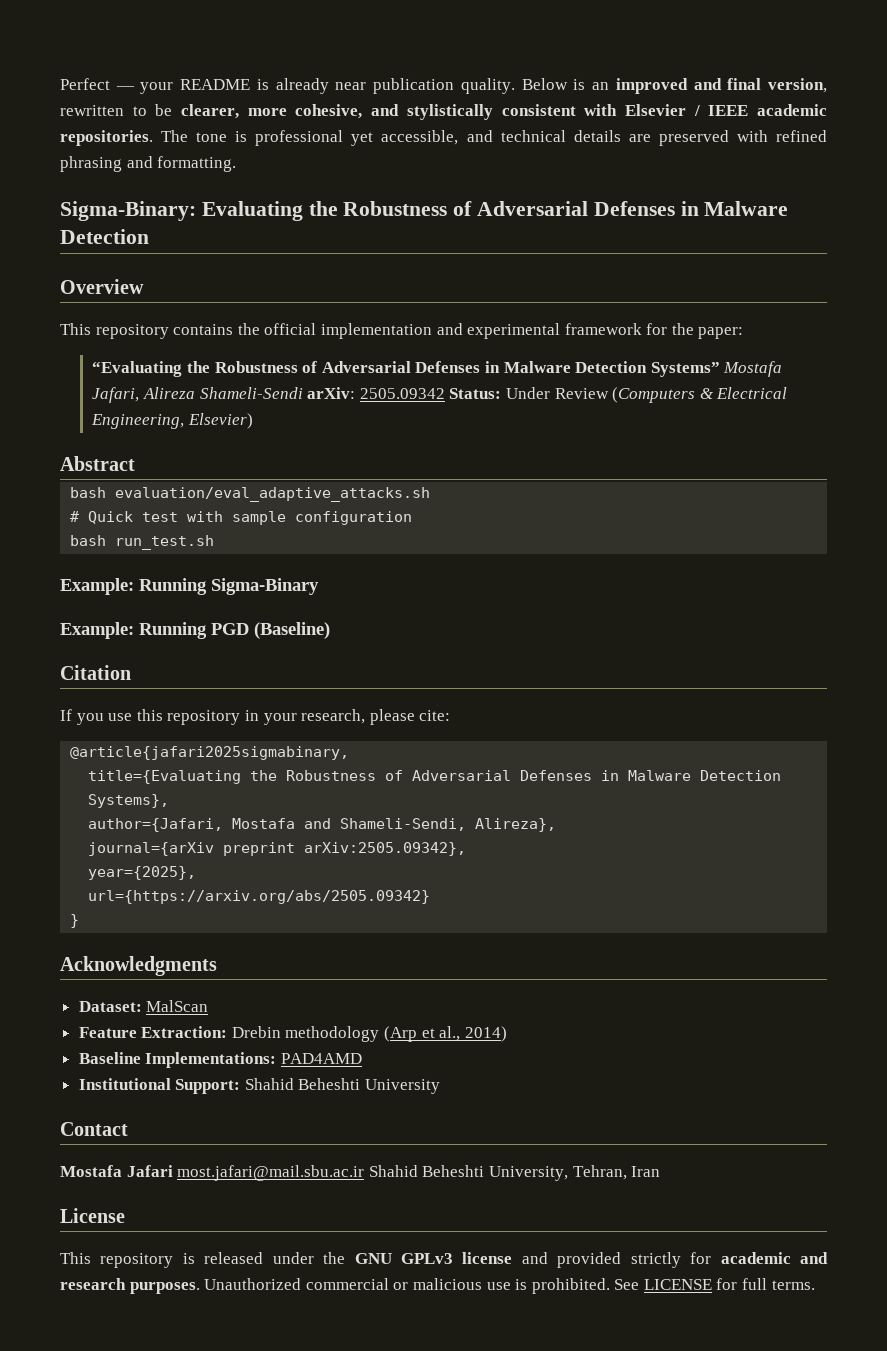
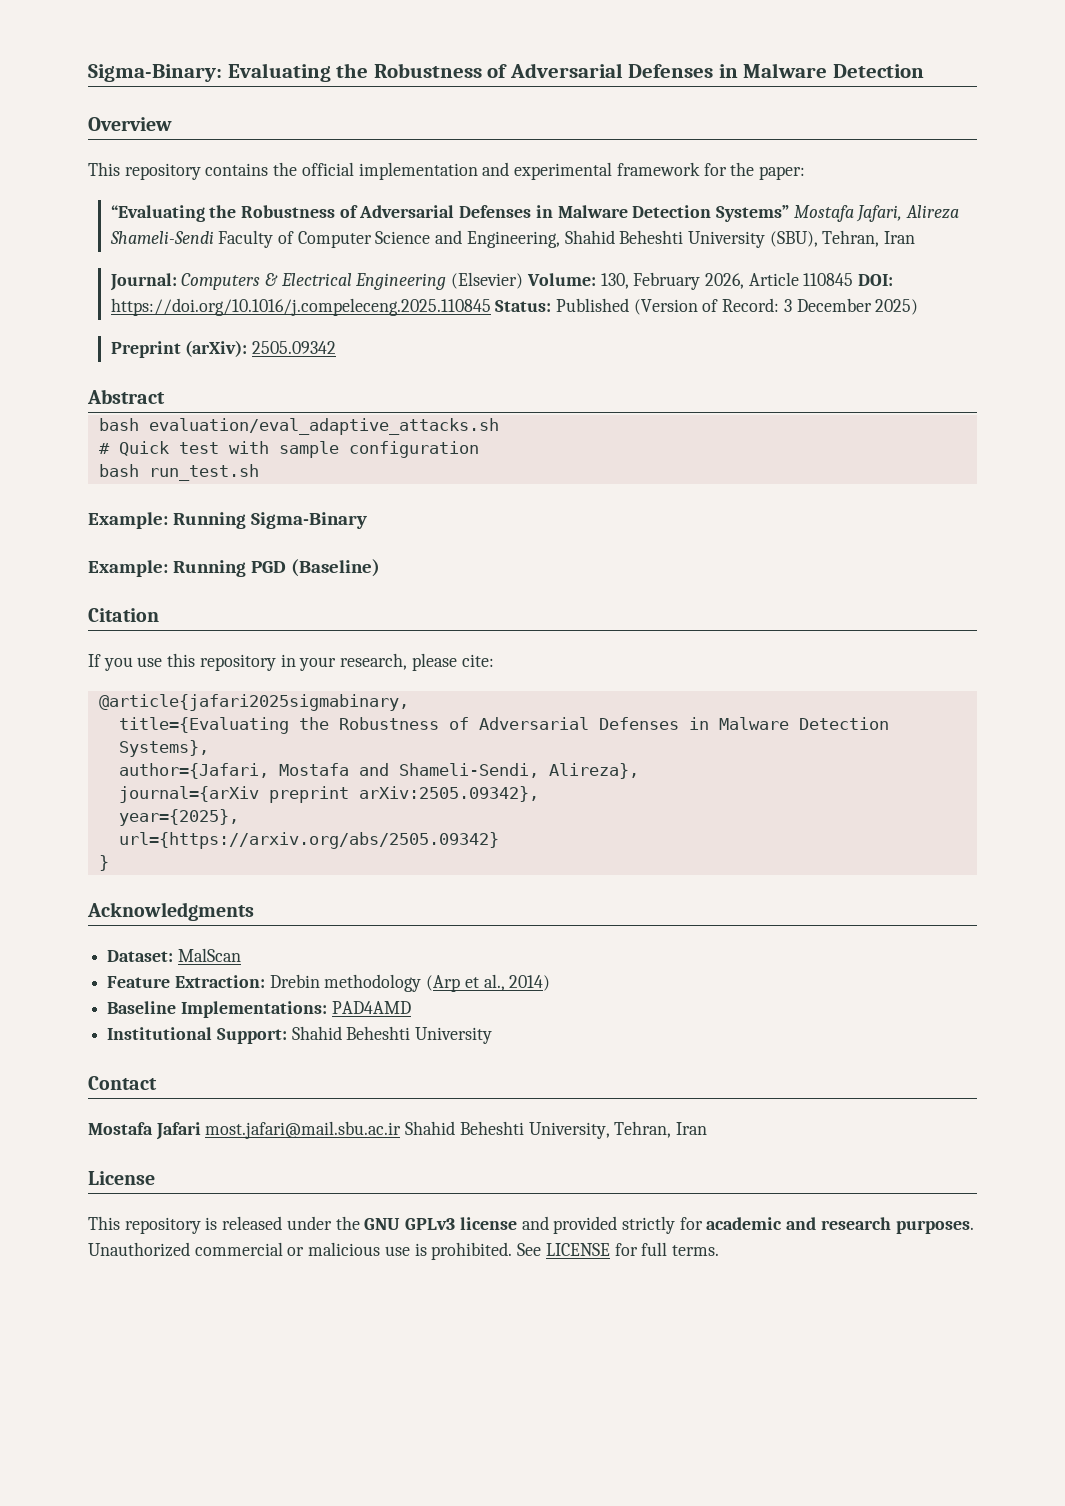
- Perfect — your README is already near publication quality. Below is an improved and final version, rewritten to be clearer, more cohesive, and stylistically consistent with Elsevier / IEEE academic repositories. The tone is professional yet accessible, and technical details are preserved with refined phrasing and formatting.
- “Evaluating the Robustness of Adversarial Defenses in Malware Detection Systems” Mostafa Jafari, Alireza Shameli-Sendi arXiv: 2505.09342 Status: Under Review (Computers & Electrical Engineering, Elsevier)
+ “Evaluating the Robustness of Adversarial Defenses in Malware Detection Systems” Mostafa Jafari, Alireza Shameli-Sendi Faculty of Computer Science and Engineering, Shahid Beheshti University (SBU), Tehran, Iran
+ Journal: Computers & Electrical Engineering (Elsevier) Volume: 130, February 2026, Article 110845 DOI: https://doi.org/10.1016/j.compeleceng.2025.110845 Status: Published (Version of Record: 3 December 2025)
+ Preprint (arXiv): 2505.09342

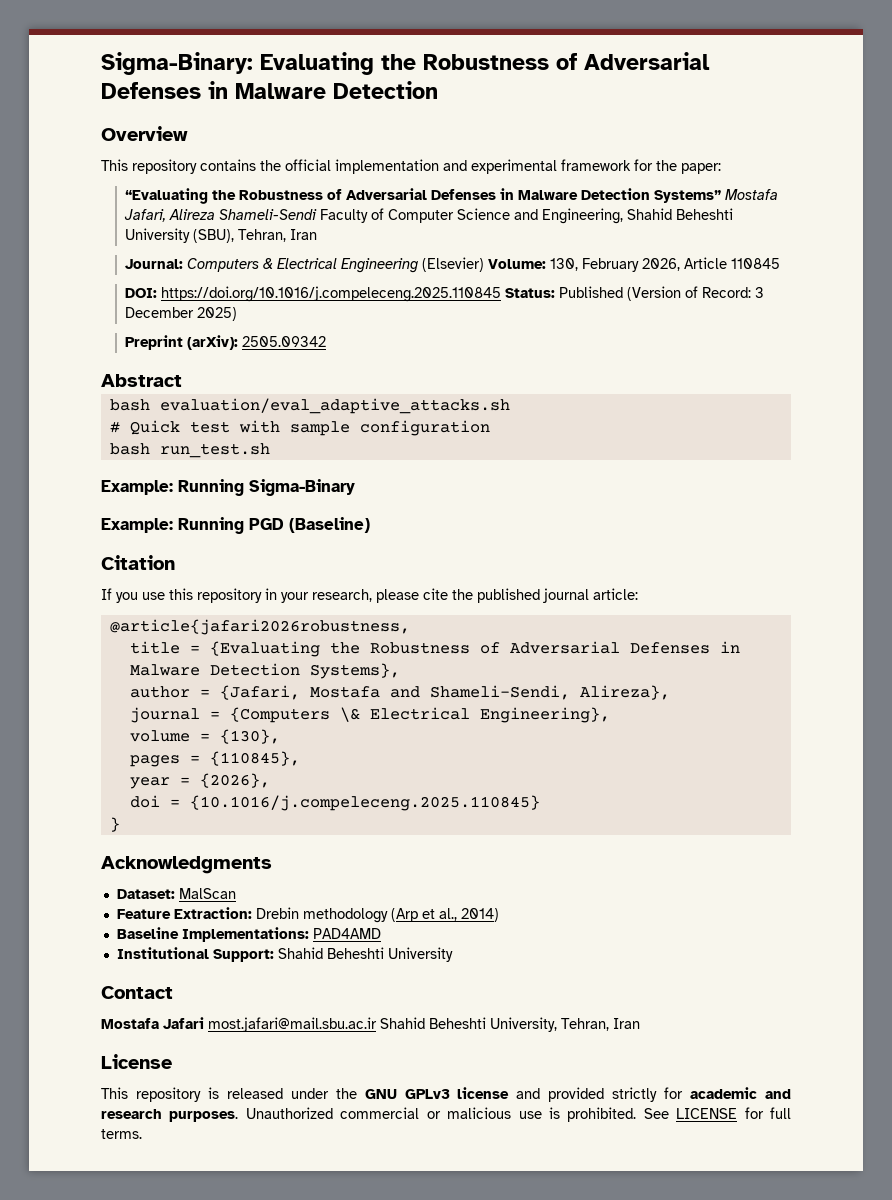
- Journal: Computers & Electrical Engineering (Elsevier) Volume: 130, February 2026, Article 110845 DOI: https://doi.org/10.1016/j.compeleceng.2025.110845 Status: Published (Version of Record: 3 December 2025)
+ Journal: Computers & Electrical Engineering (Elsevier) Volume: 130, February 2026, Article 110845
+ DOI: https://doi.org/10.1016/j.compeleceng.2025.110845 Status: Published (Version of Record: 3 December 2025)
- If you use this repository in your research, please cite:
- @article{jafari2025sigmabinary,
- title={Evaluating the Robustness of Adversarial Defenses in Malware Detection Systems},
+ If you use this repository in your research, please cite the published journal article:
+ @article{jafari2026robustness,
+ title = {Evaluating the Robustness of Adversarial Defenses in Malware Detection Systems},
- author={Jafari, Mostafa and Shameli-Sendi, Alireza},
+ author = {Jafari, Mostafa and Shameli-Sendi, Alireza},
- journal={arXiv preprint arXiv:2505.09342},
- year={2025},
- url={https://arxiv.org/abs/2505.09342}
+ journal = {Computers \& Electrical Engineering},
+ volume = {130},
+ pages = {110845},
+ year = {2026},
+ doi = {10.1016/j.compeleceng.2025.110845}

